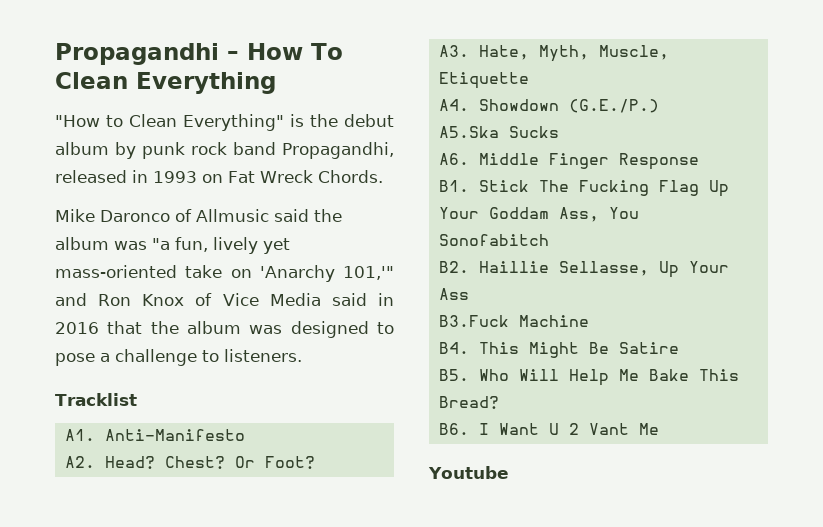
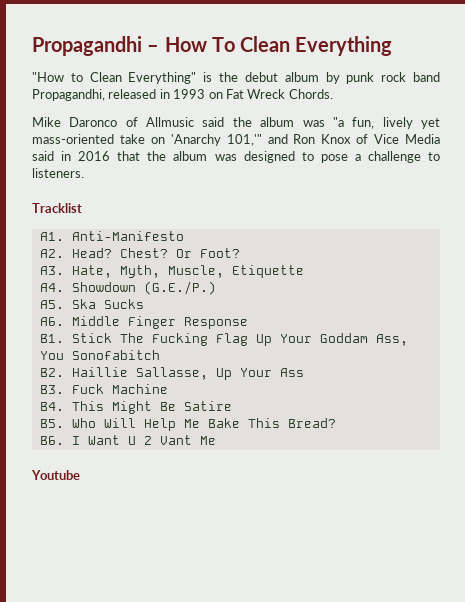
- A5.Ska Sucks
+ A5. Ska Sucks
- B2. Haillie Sellasse, Up Your Ass
+ B2. Haillie Sallasse, Up Your Ass
- B3.Fuck Machine
+ B3. Fuck Machine

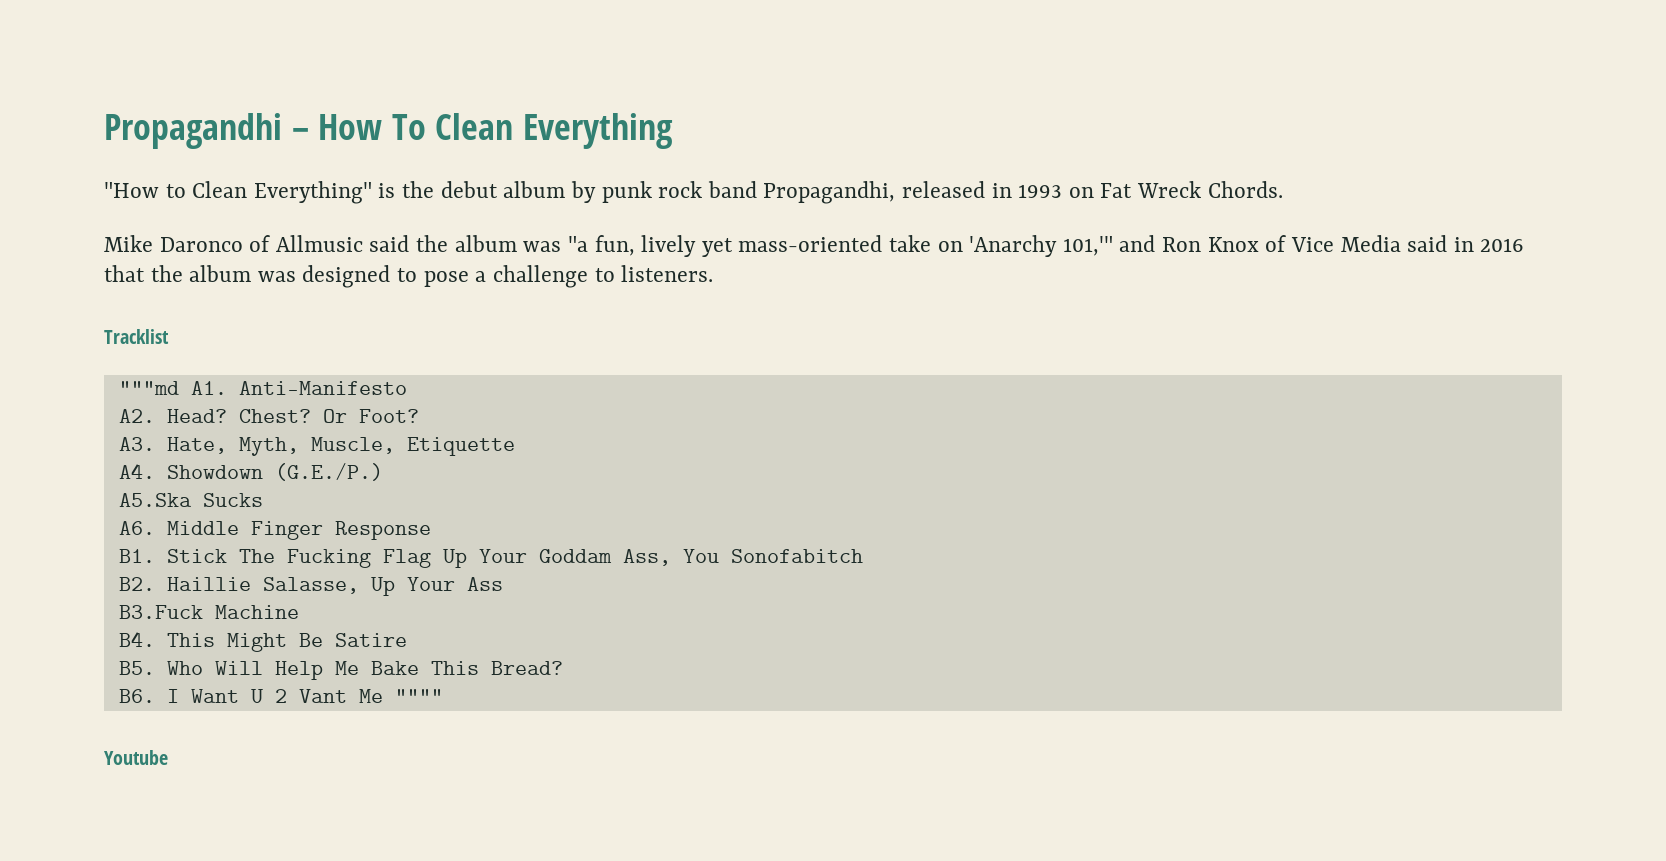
- A1. Anti-Manifesto
+ """md A1. Anti-Manifesto
- A5. Ska Sucks
+ A5.Ska Sucks
- B2. Haillie Sallasse, Up Your Ass
+ B2. Haillie Salasse, Up Your Ass
- B3. Fuck Machine
+ B3.Fuck Machine
- B6. I Want U 2 Vant Me
+ B6. I Want U 2 Vant Me """"

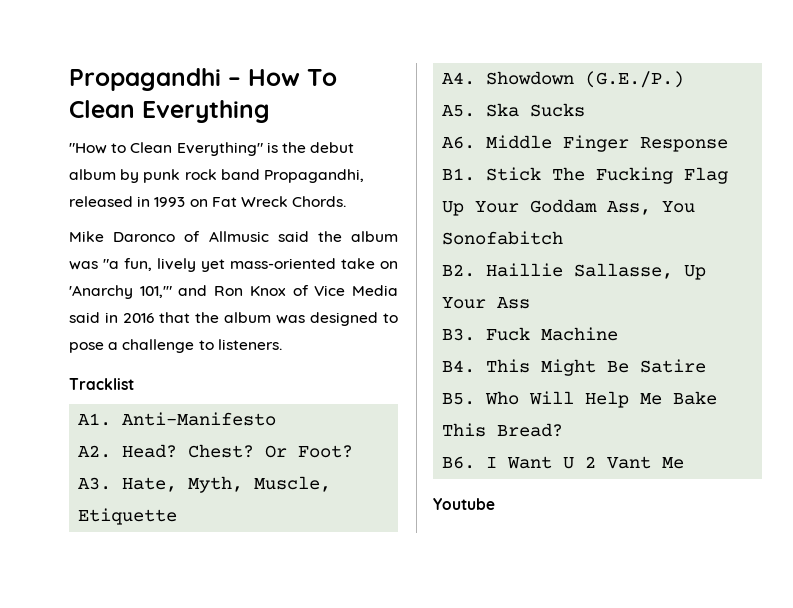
- """md A1. Anti-Manifesto
+ A1. Anti-Manifesto
- A5.Ska Sucks
+ A5. Ska Sucks
- B2. Haillie Salasse, Up Your Ass
+ B2. Haillie Sallasse, Up Your Ass
- B3.Fuck Machine
+ B3. Fuck Machine
- B6. I Want U 2 Vant Me """"
+ B6. I Want U 2 Vant Me

